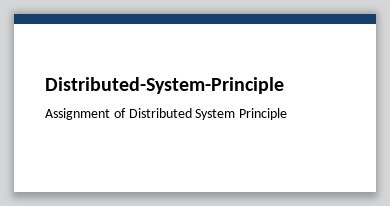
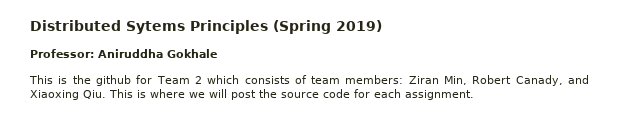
- Distributed-System-Principle
- Assignment of Distributed System Principle
+ Distributed Sytems Principles (Spring 2019)
+ Professor: Aniruddha Gokhale
+ This is the github for Team 2 which consists of team members: Ziran Min, Robert Canady, and Xiaoxing Qiu. This is where we will post the source code for each assignment.

